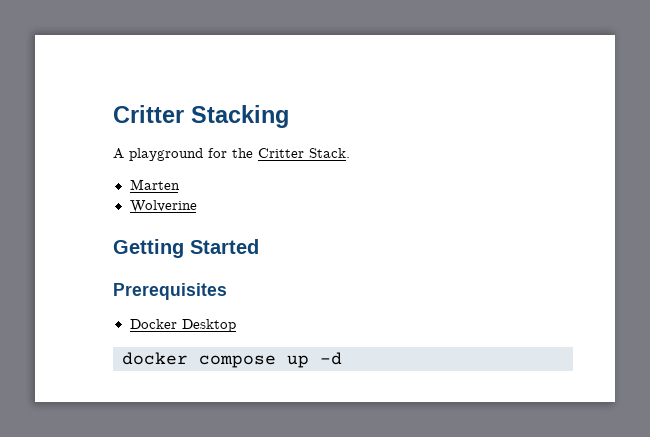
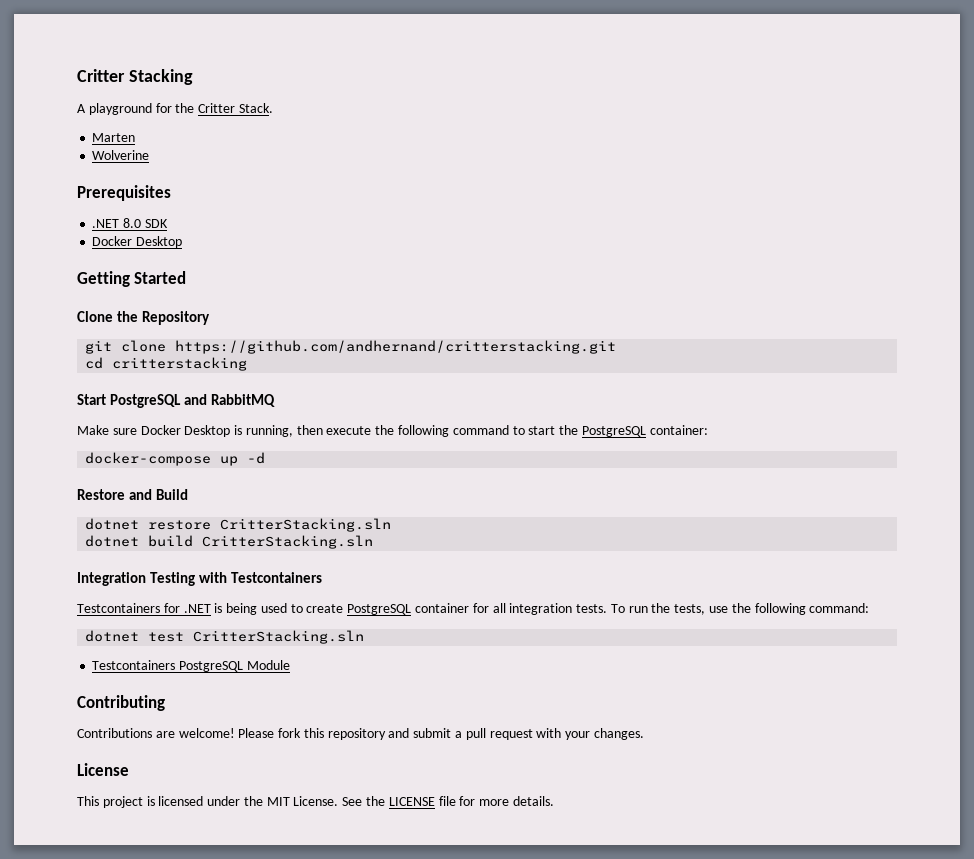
+ Prerequisites
+ .NET 8.0 SDK
+ Docker Desktop
  Getting Started
- Prerequisites
- Docker Desktop
- docker compose up -d
+ Clone the Repository
+ git clone https://github.com/andhernand/critterstacking.git
+ cd critterstacking
+ Start PostgreSQL and RabbitMQ
+ Make sure Docker Desktop is running, then execute the following command to start the PostgreSQL container:
+ docker-compose up -d
+ Restore and Build
+ dotnet restore CritterStacking.sln
+ dotnet build CritterStacking.sln
+ Integration Testing with Testcontainers
+ Testcontainers for .NET is being used to create PostgreSQL container for all integration tests. To run the tests, use the following command:
+ dotnet test CritterStacking.sln
+ Testcontainers PostgreSQL Module
+ Contributing
+ Contributions are welcome! Please fork this repository and submit a pull request with your changes.
+ License
+ This project is licensed under the MIT License. See the LICENSE file for more details.

